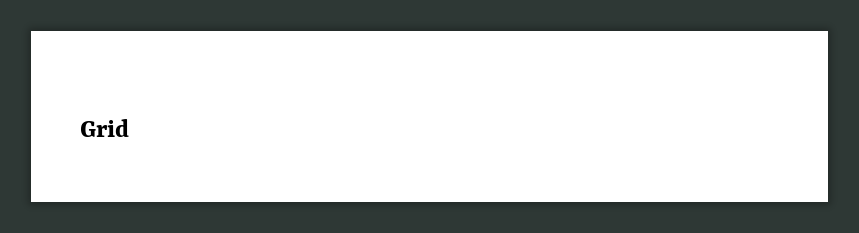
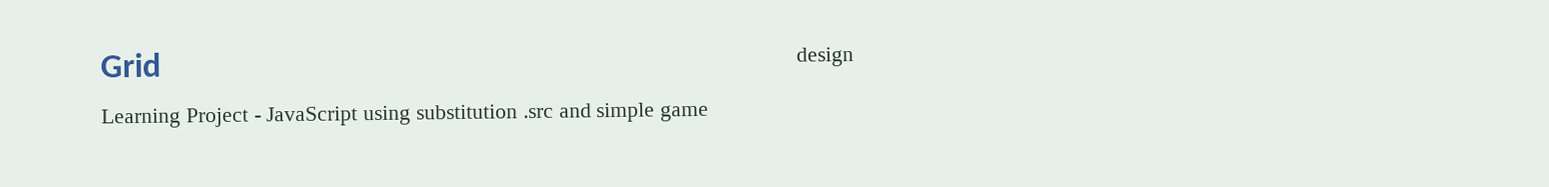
+ Learning Project - JavaScript using substitution .src and simple game design

